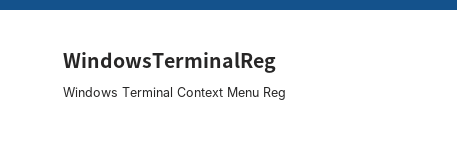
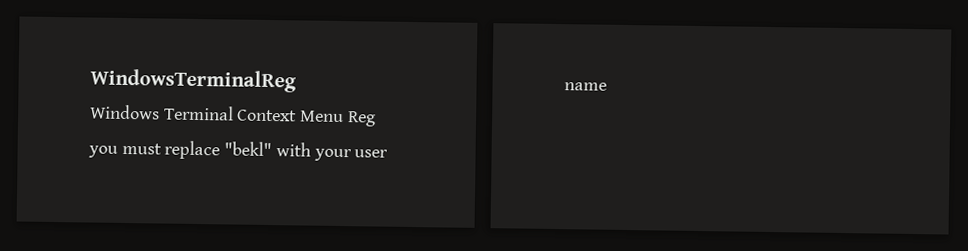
+ you must replace "bekl" with your user name

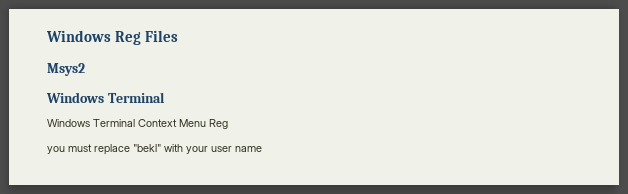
- WindowsTerminalReg
+ Windows Reg Files
+ Msys2
+ Windows Terminal

